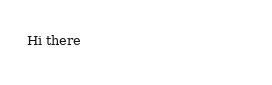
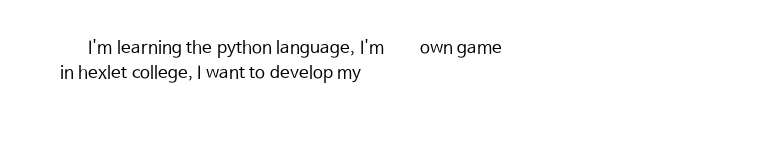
- Hi there
+ I'm learning the python language, I'm in hexlet college, I want to develop my own game

